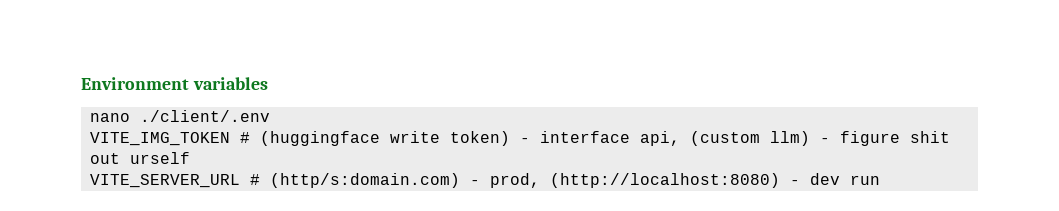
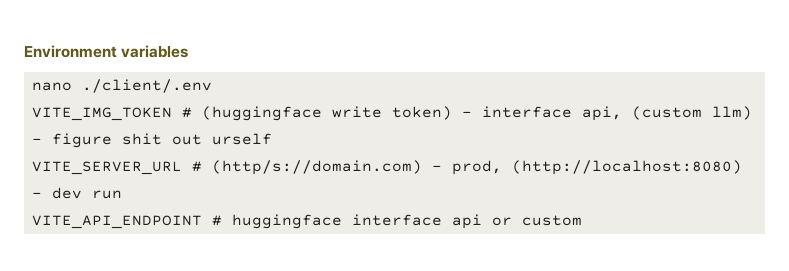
- VITE_SERVER_URL # (http/s:domain.com) - prod, (http://localhost:8080) - dev run
+ VITE_SERVER_URL # (http/s://domain.com) - prod, (http://localhost:8080) - dev run
+ VITE_API_ENDPOINT # huggingface interface api or custom

